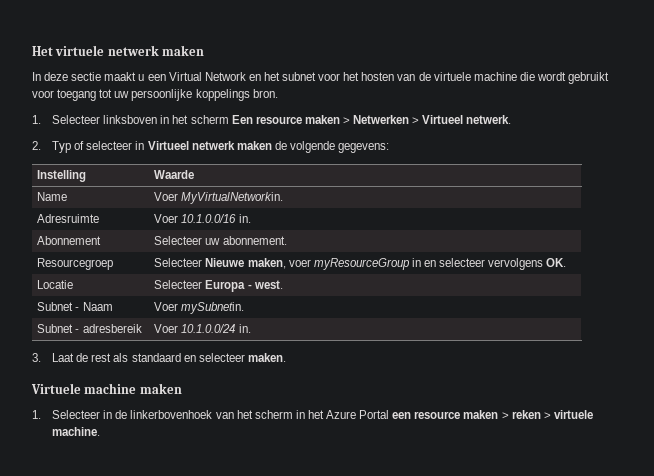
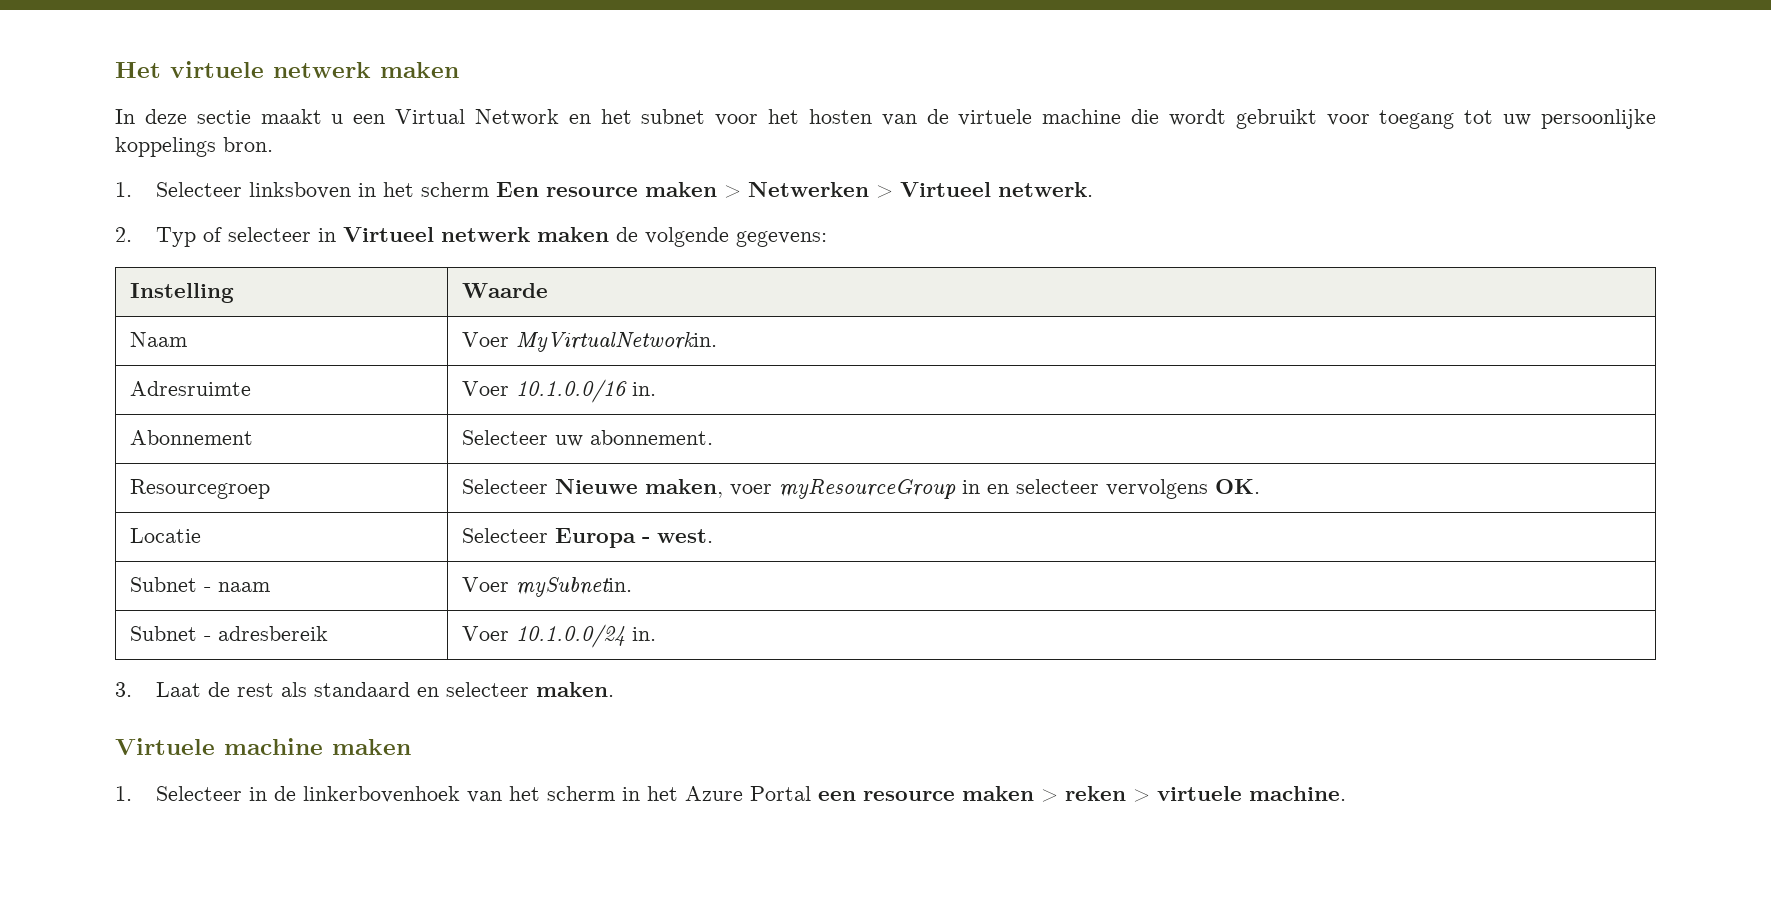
- Name | Voer MyVirtualNetworkin.
+ Naam | Voer MyVirtualNetworkin.
- Subnet - Naam | Voer mySubnetin.
+ Subnet - naam | Voer mySubnetin.

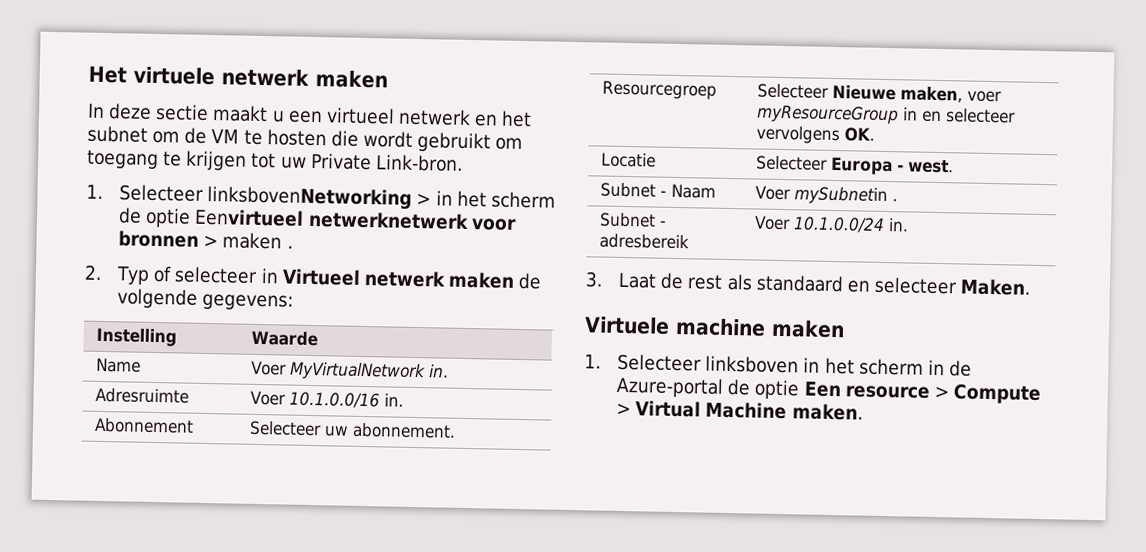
- In deze sectie maakt u een Virtual Network en het subnet voor het hosten van de virtuele machine die wordt gebruikt voor toegang tot uw persoonlijke koppelings bron.
- 1. Selecteer linksboven in het scherm Een resource maken > Netwerken > Virtueel netwerk.
+ In deze sectie maakt u een virtueel netwerk en het subnet om de VM te hosten die wordt gebruikt om toegang te krijgen tot uw Private Link-bron.
+ 1. Selecteer linksbovenNetworking > in het scherm de optie Eenvirtueel netwerknetwerk voor bronnen > maken .
- Naam | Voer MyVirtualNetworkin.
+ Name | Voer MyVirtualNetwork in.
- Subnet - naam | Voer mySubnetin.
+ Subnet - Naam | Voer mySubnetin .
- 3. Laat de rest als standaard en selecteer maken.
+ 3. Laat de rest als standaard en selecteer Maken.
- 1. Selecteer in de linkerbovenhoek van het scherm in het Azure Portal een resource maken > reken > virtuele machine.
+ 1. Selecteer linksboven in het scherm in de Azure-portal de optie Een resource > Compute > Virtual Machine maken.

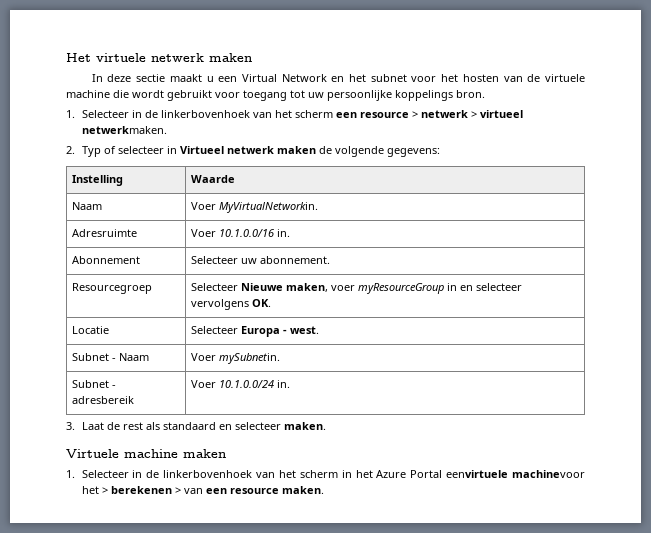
- In deze sectie maakt u een virtueel netwerk en het subnet om de VM te hosten die wordt gebruikt om toegang te krijgen tot uw Private Link-bron.
- 1. Selecteer linksbovenNetworking > in het scherm de optie Eenvirtueel netwerknetwerk voor bronnen > maken .
+ In deze sectie maakt u een Virtual Network en het subnet voor het hosten van de virtuele machine die wordt gebruikt voor toegang tot uw persoonlijke koppelings bron.
+ 1. Selecteer in de linkerbovenhoek van het scherm een resource > netwerk > virtueel netwerkmaken.
- Name | Voer MyVirtualNetwork in.
+ Naam | Voer MyVirtualNetworkin.
- Subnet - Naam | Voer mySubnetin .
+ Subnet - Naam | Voer mySubnetin.
- 3. Laat de rest als standaard en selecteer Maken.
+ 3. Laat de rest als standaard en selecteer maken.
- 1. Selecteer linksboven in het scherm in de Azure-portal de optie Een resource > Compute > Virtual Machine maken.
+ 1. Selecteer in de linkerbovenhoek van het scherm in het Azure Portal eenvirtuele machinevoor het > berekenen > van een resource maken.

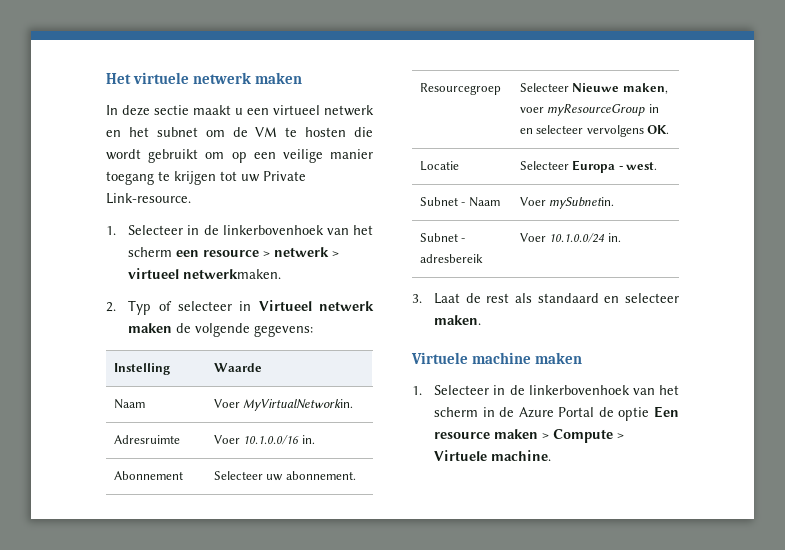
- In deze sectie maakt u een Virtual Network en het subnet voor het hosten van de virtuele machine die wordt gebruikt voor toegang tot uw persoonlijke koppelings bron.
+ In deze sectie maakt u een virtueel netwerk en het subnet om de VM te hosten die wordt gebruikt om op een veilige manier toegang te krijgen tot uw Private Link-resource.
- 1. Selecteer in de linkerbovenhoek van het scherm in het Azure Portal eenvirtuele machinevoor het > berekenen > van een resource maken.
+ 1. Selecteer in de linkerbovenhoek van het scherm in de Azure Portal de optie Een resource maken > Compute > Virtuele machine.

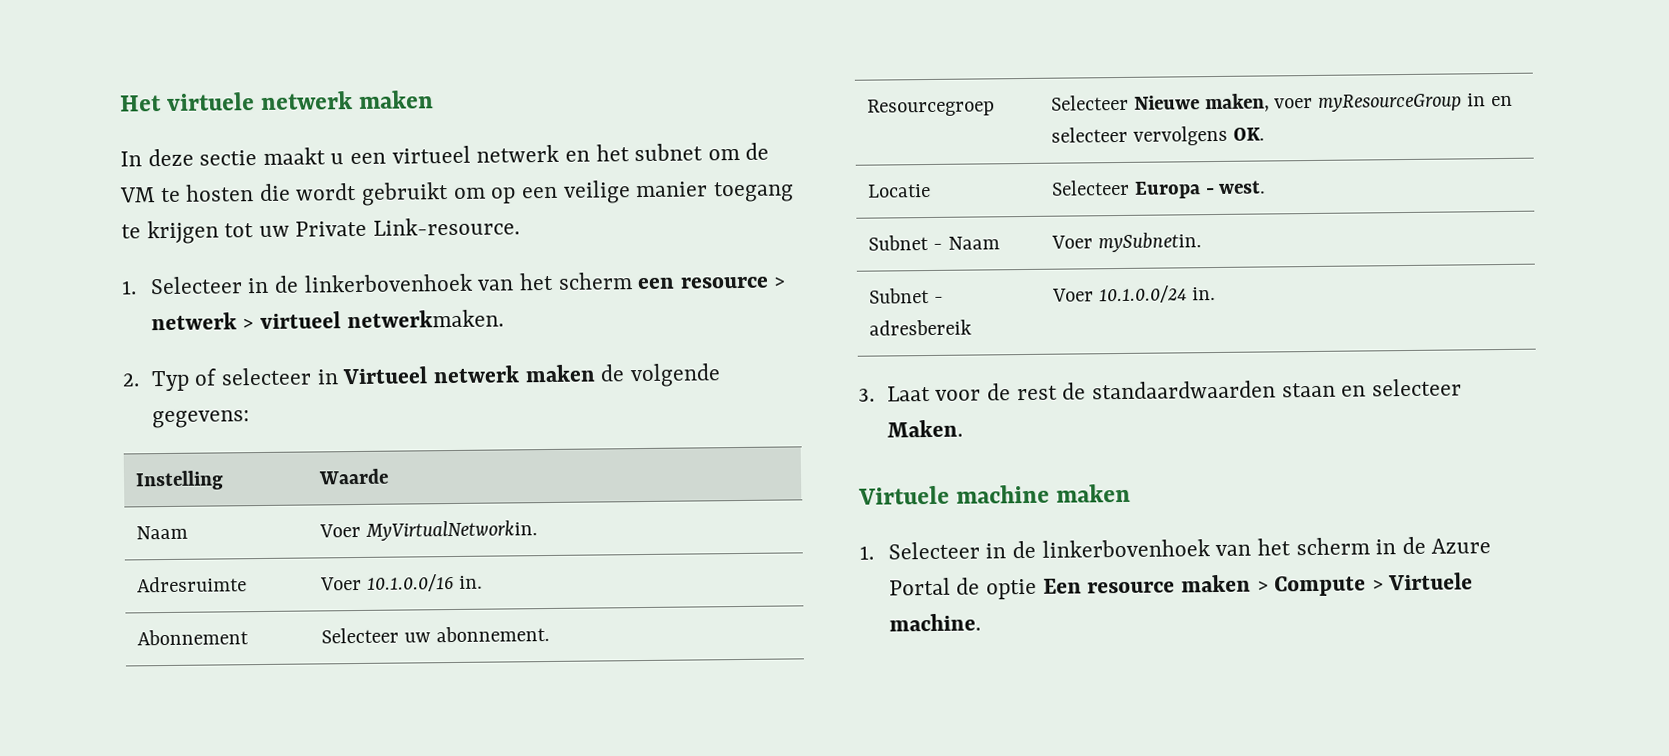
- 3. Laat de rest als standaard en selecteer maken.
+ 3. Laat voor de rest de standaardwaarden staan en selecteer Maken.

